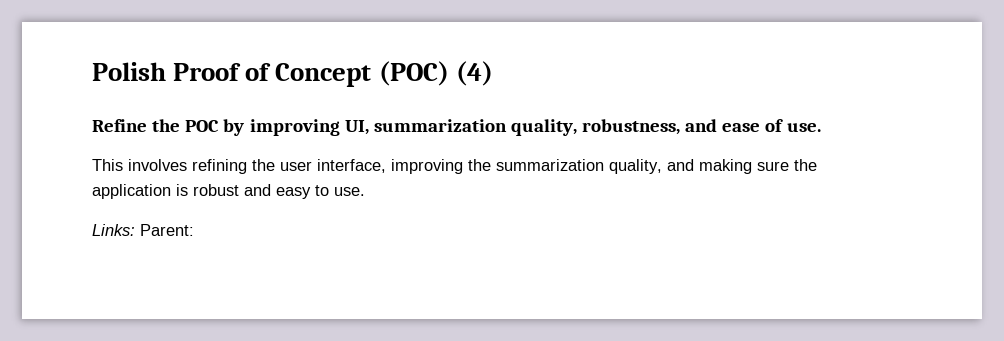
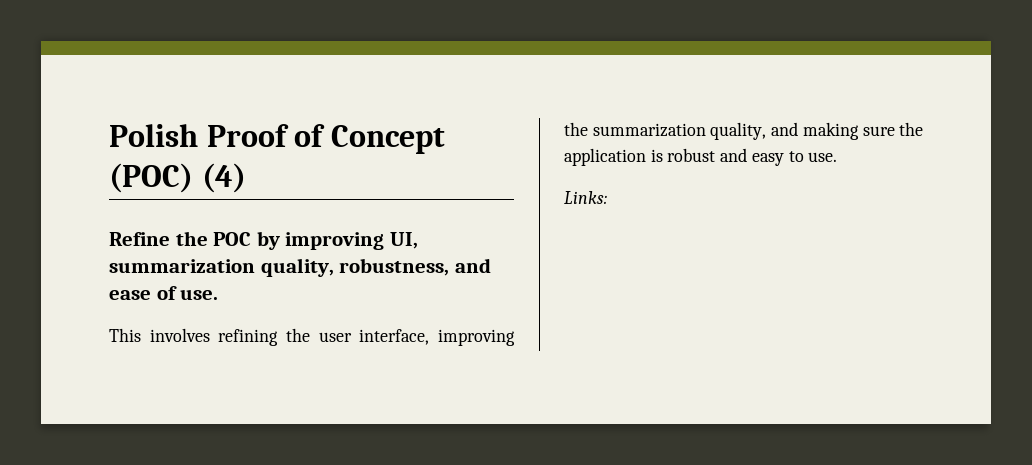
- Links: Parent:
+ Links:

